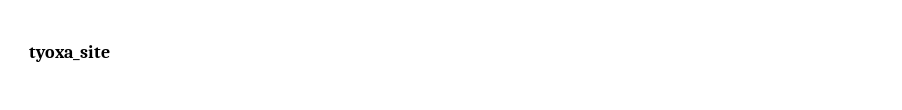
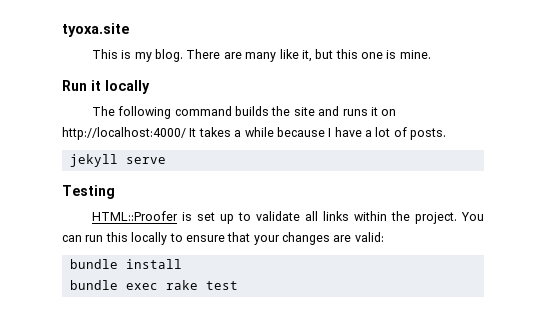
- tyoxa_site
+ tyoxa.site
+ This is my blog. There are many like it, but this one is mine.
+ Run it locally
+ The following command builds the site and runs it on http://localhost:4000/ It takes a while because I have a lot of posts.
+ jekyll serve
+ Testing
+ HTML::Proofer is set up to validate all links within the project. You can run this locally to ensure that your changes are valid:
+ bundle install
+ bundle exec rake test

